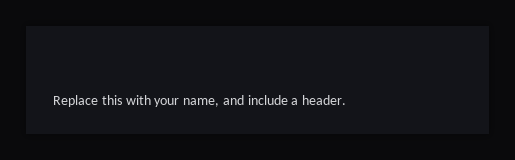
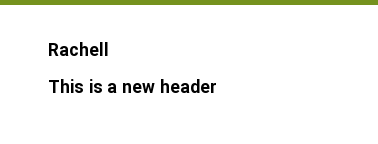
- Replace this with your name, and include a header.
+ Rachell
+ This is a new header

